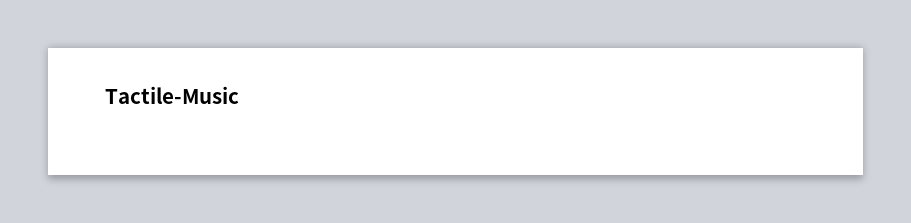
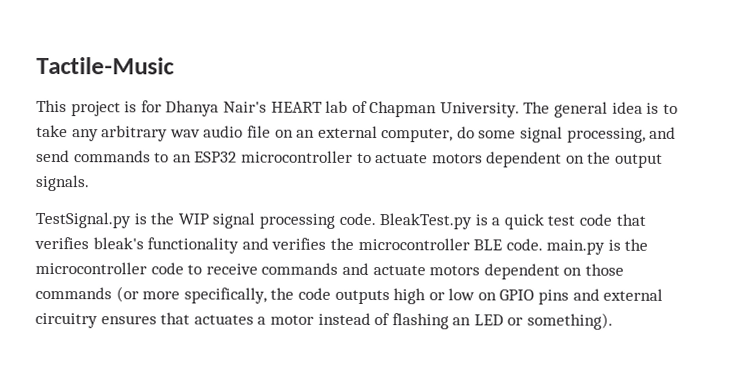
+ This project is for Dhanya Nair's HEART lab of Chapman University. The general idea is to take any arbitrary wav audio file on an external computer, do some signal processing, and send commands to an ESP32 microcontroller to actuate motors dependent on the output signals.
+ TestSignal.py is the WIP signal processing code. BleakTest.py is a quick test code that verifies bleak's functionality and verifies the microcontroller BLE code. main.py is the microcontroller code to receive commands and actuate motors dependent on those commands (or more specifically, the code outputs high or low on GPIO pins and external circuitry ensures that actuates a motor instead of flashing an LED or something).

